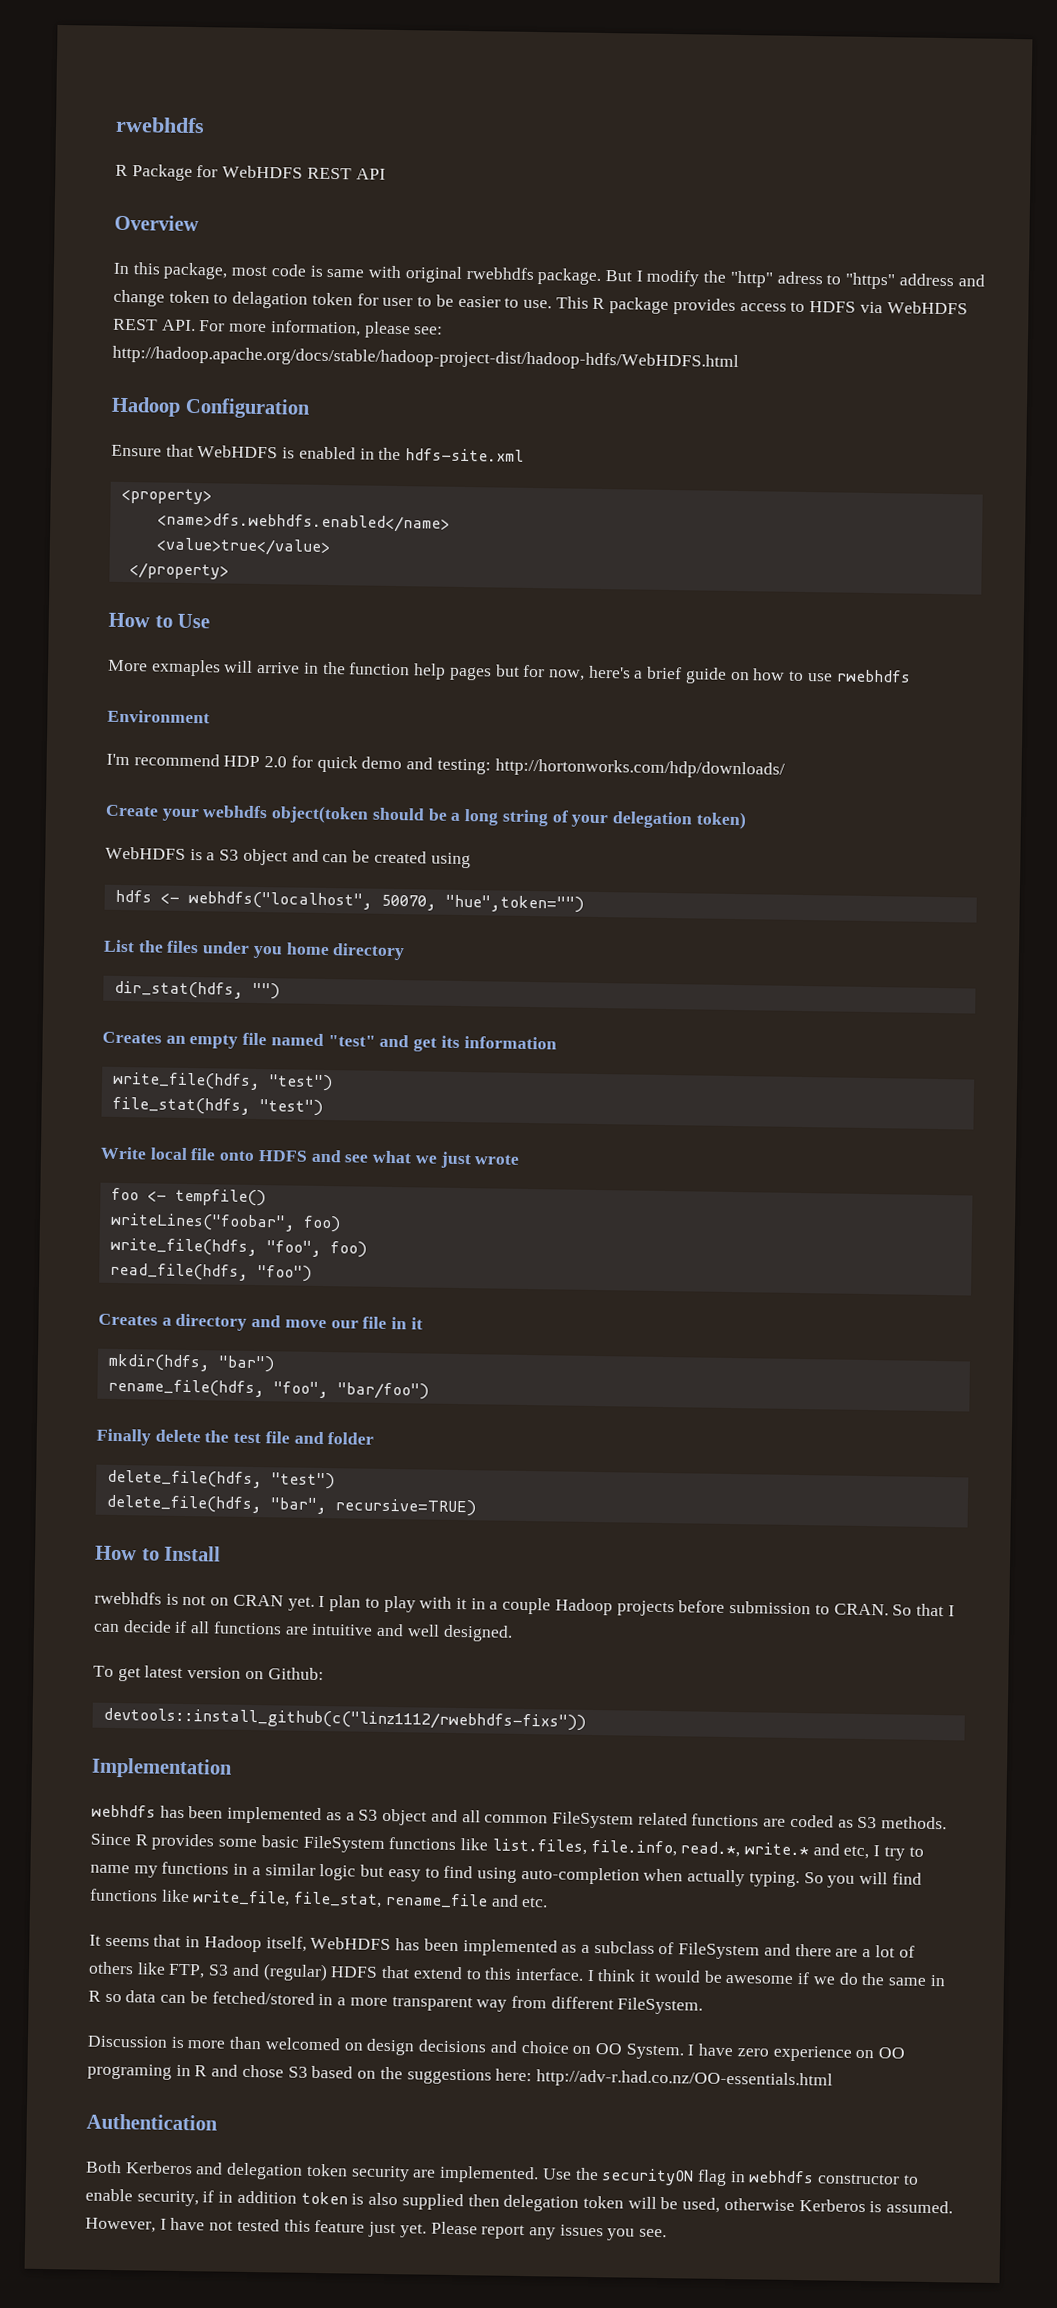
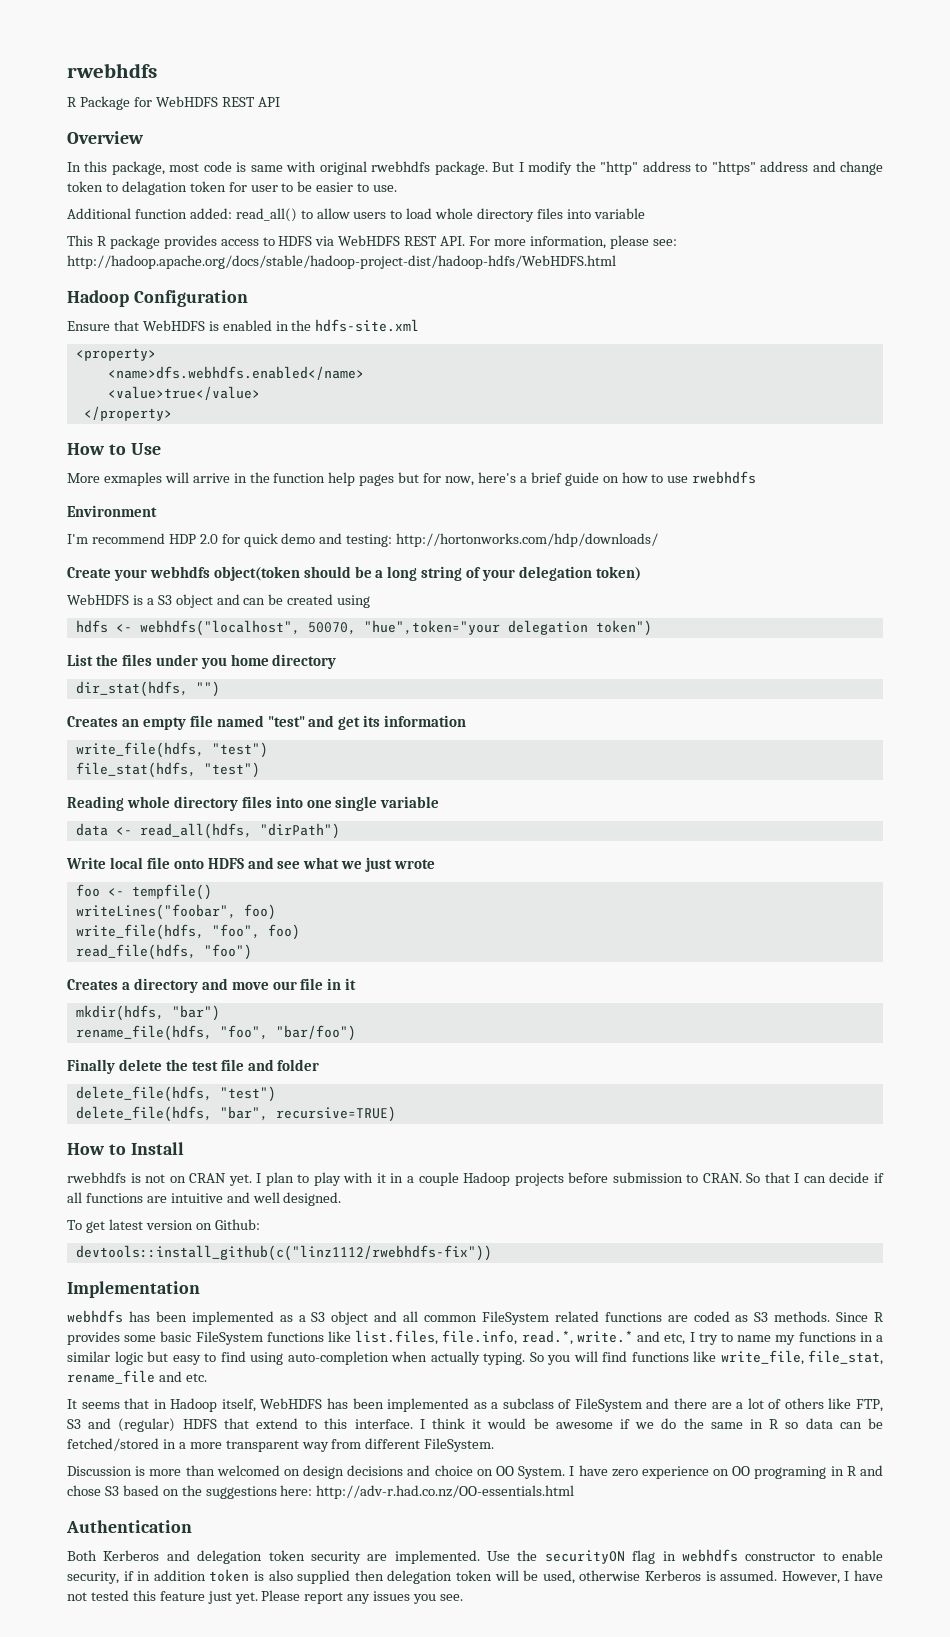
- But I modify the "http" adress to "https" address and change token to delagation token for user to be easier to use. This R package provides access to HDFS via WebHDFS REST API. For more information, please see: http://hadoop.apache.org/docs/stable/hadoop-project-dist/hadoop-hdfs/WebHDFS.html
+ But I modify the "http" address to "https" address and change token to delagation token for user to be easier to use.
+ Additional function added: read_all() to allow users to load whole directory files into variable
+ This R package provides access to HDFS via WebHDFS REST API. For more information, please see: http://hadoop.apache.org/docs/stable/hadoop-project-dist/hadoop-hdfs/WebHDFS.html
- hdfs <- webhdfs("localhost", 50070, "hue",token="")
+ hdfs <- webhdfs("localhost", 50070, "hue",token="your delegation token")
+ Reading whole directory files into one single variable
+ data <- read_all(hdfs, "dirPath")
- devtools::install_github(c("linz1112/rwebhdfs-fixs"))
+ devtools::install_github(c("linz1112/rwebhdfs-fix"))

